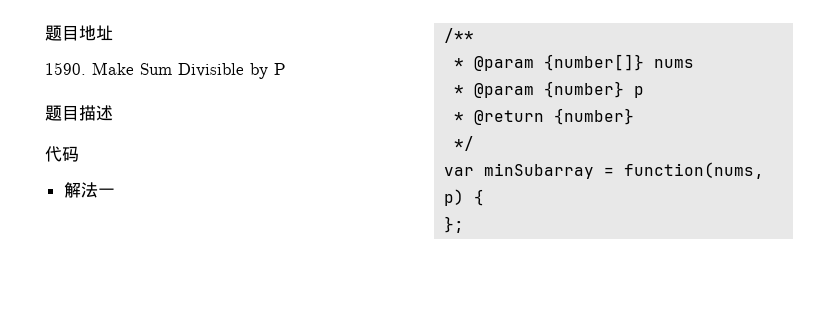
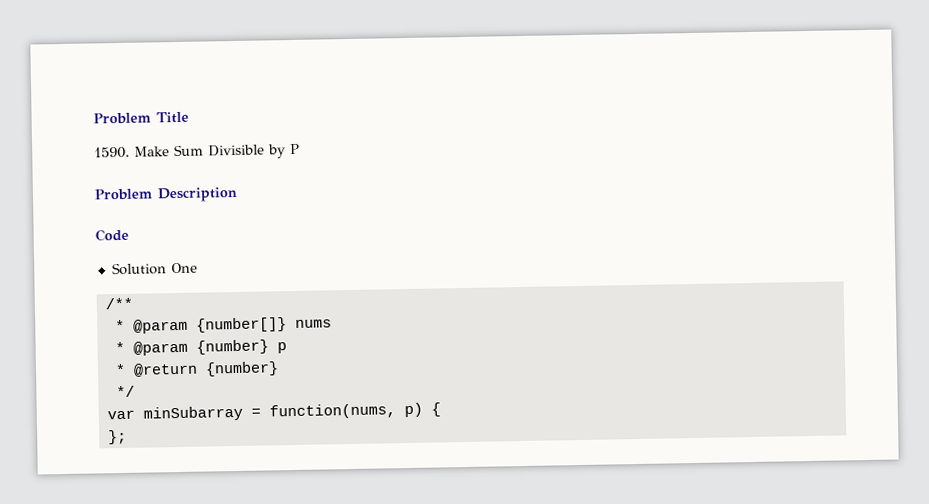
- 题目地址
+ Problem Title
- 题目描述
- 代码
- 解法一
+ Problem Description
+ Code
+ Solution One

